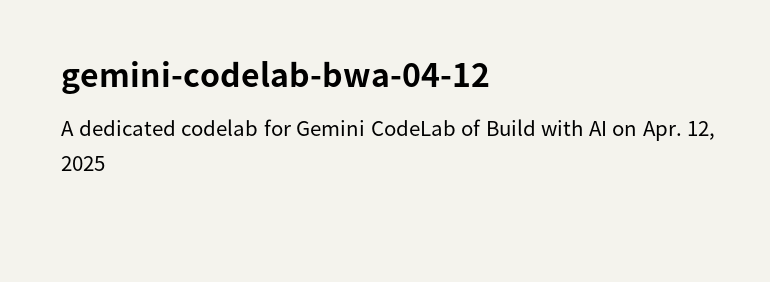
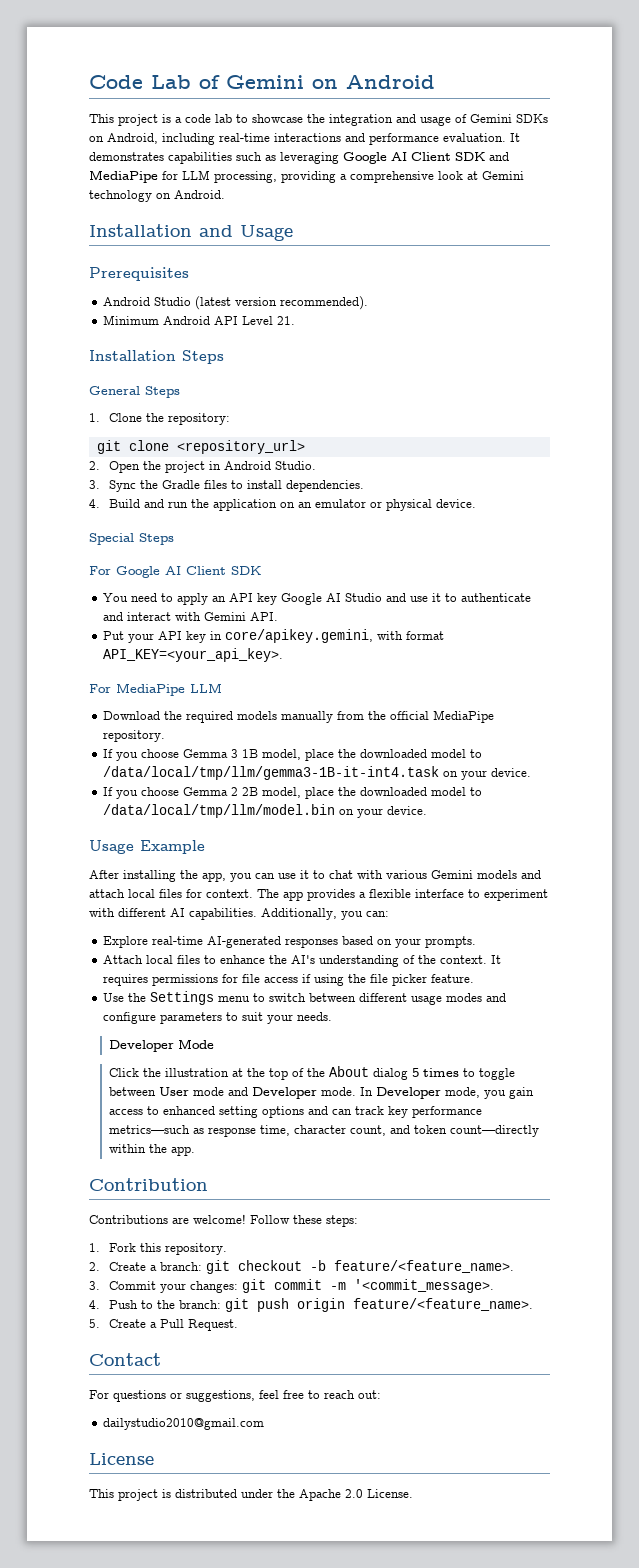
- gemini-codelab-bwa-04-12
- A dedicated codelab for Gemini CodeLab of Build with AI on Apr. 12, 2025
+ Code Lab of Gemini on Android
+ This project is a code lab to showcase the integration and usage of Gemini SDKs on Android, including real-time interactions and performance evaluation. It demonstrates capabilities such as leveraging Google AI Client SDK and MediaPipe for LLM processing, providing a comprehensive look at Gemini technology on Android.
+ Installation and Usage
+ Prerequisites
+ Android Studio (latest version recommended).
+ Minimum Android API Level 21.
+ Installation Steps
+ General Steps
+ 1. Clone the repository:
+ git clone <repository_url>
+ 2. Open the project in Android Studio.
+ 3. Sync the Gradle files to install dependencies.
+ 4. Build and run the application on an emulator or physical device.
+ Special Steps
+ For Google AI Client SDK
+ You need to apply an API key Google AI Studio and use it to authenticate and interact with Gemini API.
+ Put your API key in core/apikey.gemini, with format API_KEY=<your_api_key>.
+ For MediaPipe LLM
+ Download the required models manually from the official MediaPipe repository.
+ If you choose Gemma 3 1B model, place the downloaded model to /data/local/tmp/llm/gemma3-1B-it-int4.task on your device.
+ If you choose Gemma 2 2B model, place the downloaded model to /data/local/tmp/llm/model.bin on your device.
+ Usage Example
+ After installing the app, you can use it to chat with various Gemini models and attach local files for context. The app provides a flexible interface to experiment with different AI capabilities. Additionally, you can:
+ Explore real-time AI-generated responses based on your prompts.
+ Attach local files to enhance the AI's understanding of the context. It requires permissions for file access if using the file picker feature.
+ Use the Settings menu to switch between different usage modes and configure parameters to suit your needs.
+ Developer Mode
+ Click the illustration at the top of the About dialog 5 times to toggle between User mode and Developer mode. In Developer mode, you gain access to enhanced setting options and can track key performance metrics—such as response time, character count, and token count—directly within the app.
+ Contribution
+ Contributions are welcome! Follow these steps:
+ 1. Fork this repository.
+ 2. Create a branch: git checkout -b feature/<feature_name>.
+ 3. Commit your changes: git commit -m '<commit_message>.
+ 4. Push to the branch: git push origin feature/<feature_name>.
+ 5. Create a Pull Request.
+ Contact
+ For questions or suggestions, feel free to reach out:
+ dailystudio2010@gmail.com
+ License
+ This project is distributed under the Apache 2.0 License.

